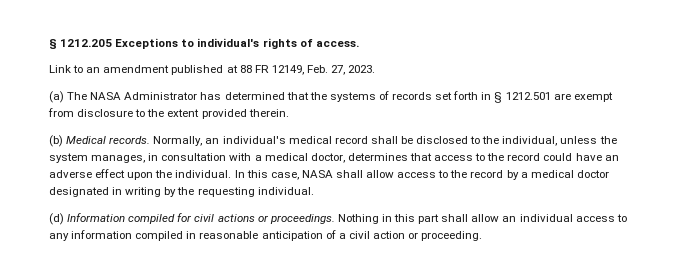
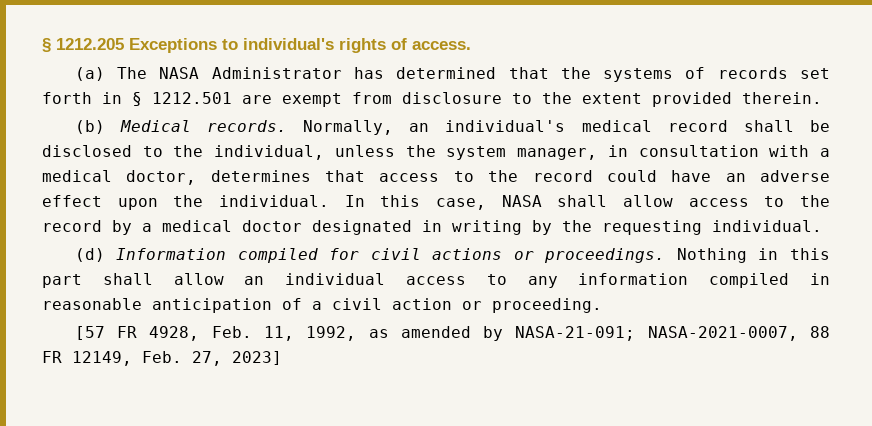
- Link to an amendment published at 88 FR 12149, Feb. 27, 2023.
- Normally, an individual's medical record shall be disclosed to the individual, unless the system manages, in consultation with a medical doctor, determines that access to the record could have an adverse effect upon the individual.
+ Normally, an individual's medical record shall be disclosed to the individual, unless the system manager, in consultation with a medical doctor, determines that access to the record could have an adverse effect upon the individual.
+ [57 FR 4928, Feb. 11, 1992, as amended by NASA-21-091; NASA-2021-0007, 88 FR 12149, Feb. 27, 2023]

